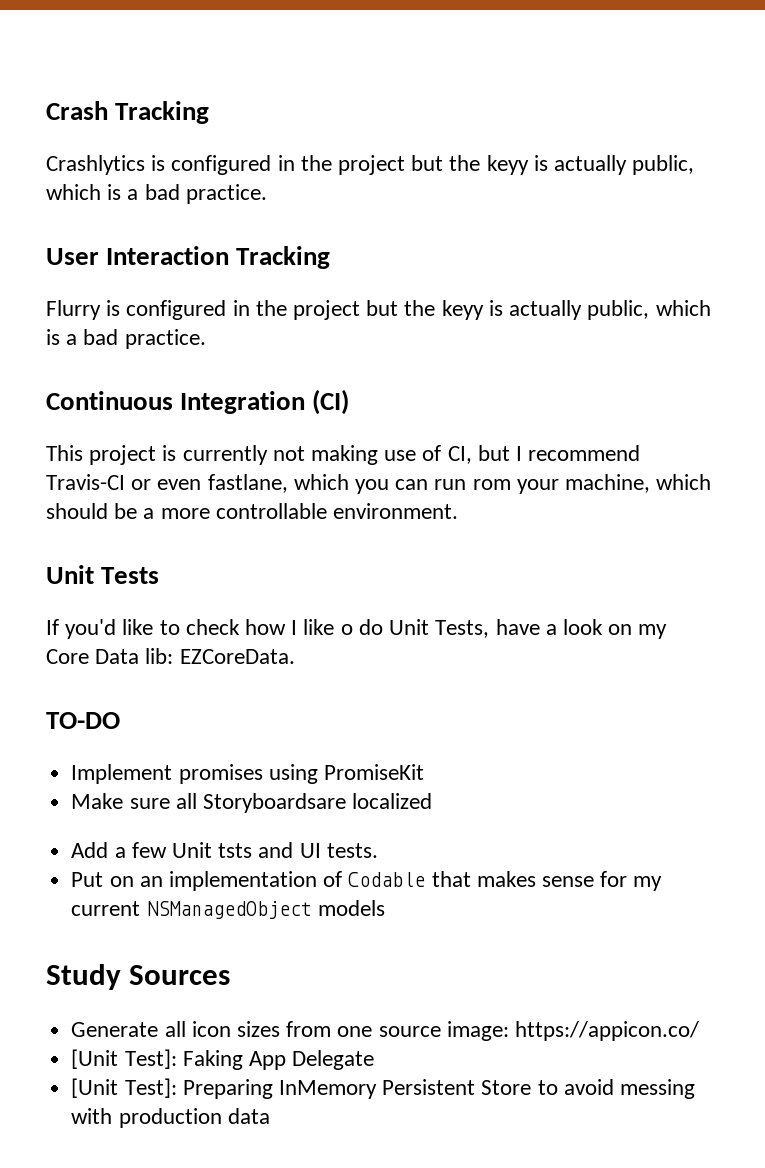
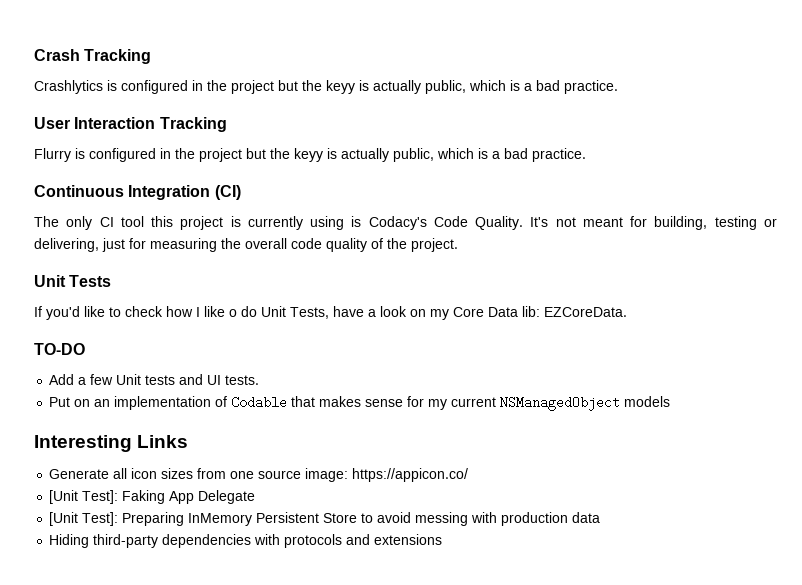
- This project is currently not making use of CI, but I recommend Travis-CI or even fastlane, which you can run rom your machine, which should be a more controllable environment.
+ The only CI tool this project is currently using is Codacy's Code Quality. It's not meant for building, testing or delivering, just for measuring the overall code quality of the project.
- Implement promises using PromiseKit
- Make sure all Storyboardsare localized
- Add a few Unit tsts and UI tests.
+ Add a few Unit tests and UI tests.
- Study Sources
+ Interesting Links
+ Hiding third-party dependencies with protocols and extensions

